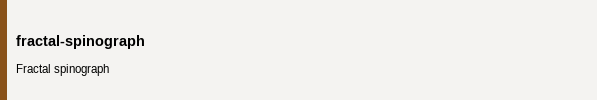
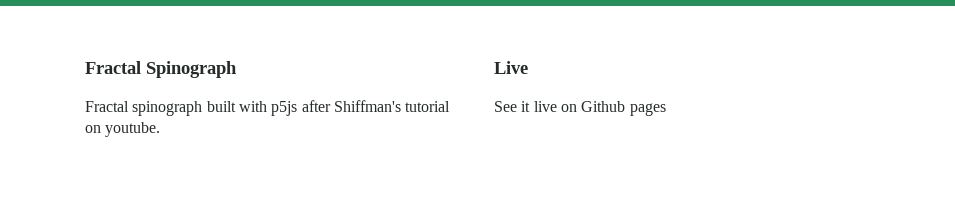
- fractal-spinograph
+ Fractal Spinograph
- Fractal spinograph
+ Fractal spinograph built with p5js after Shiffman's tutorial on youtube.
+ Live
+ See it live on Github pages

